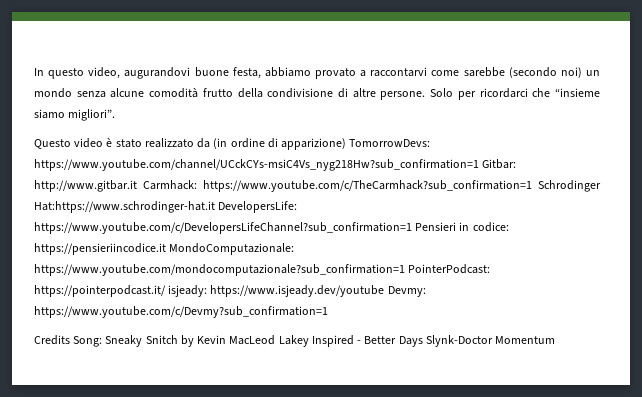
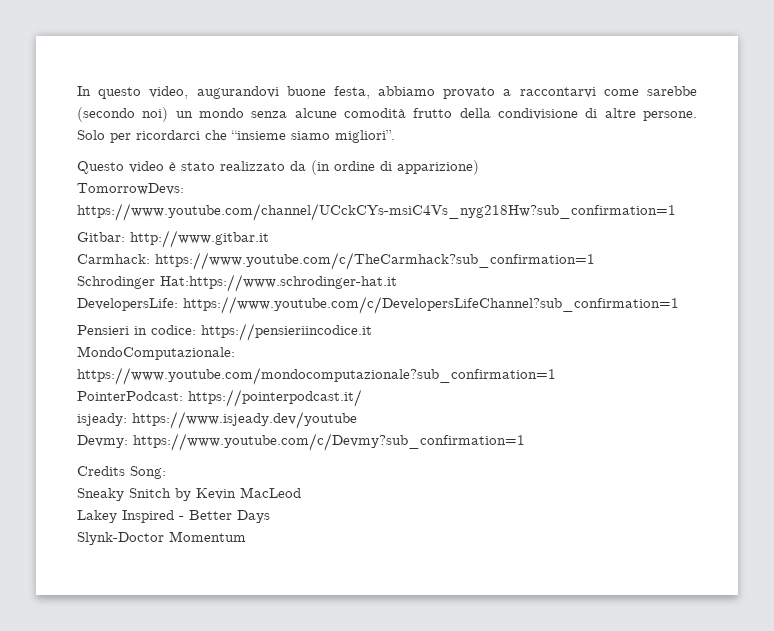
- Questo video è stato realizzato da (in ordine di apparizione) TomorrowDevs: https://www.youtube.com/channel/UCckCYs-msiC4Vs_nyg218Hw?sub_confirmation=1 Gitbar: http://www.gitbar.it Carmhack: https://www.youtube.com/c/TheCarmhack?sub_confirmation=1 Schrodinger Hat:https://www.schrodinger-hat.it DevelopersLife: https://www.youtube.com/c/DevelopersLifeChannel?sub_confirmation=1 Pensieri in codice: https://pensieriincodice.it MondoComputazionale: https://www.youtube.com/mondocomputazionale?sub_confirmation=1 PointerPodcast: https://pointerpodcast.it/ isjeady: https://www.isjeady.dev/youtube Devmy: https://www.youtube.com/c/Devmy?sub_confirmation=1
+ Questo video è stato realizzato da (in ordine di apparizione)
+ TomorrowDevs: https://www.youtube.com/channel/UCckCYs-msiC4Vs_nyg218Hw?sub_confirmation=1
+ Gitbar: http://www.gitbar.it
+ Carmhack: https://www.youtube.com/c/TheCarmhack?sub_confirmation=1
+ Schrodinger Hat:https://www.schrodinger-hat.it
+ DevelopersLife: https://www.youtube.com/c/DevelopersLifeChannel?sub_confirmation=1
+ Pensieri in codice: https://pensieriincodice.it
+ MondoComputazionale: https://www.youtube.com/mondocomputazionale?sub_confirmation=1
+ PointerPodcast: https://pointerpodcast.it/
+ isjeady: https://www.isjeady.dev/youtube
+ Devmy: https://www.youtube.com/c/Devmy?sub_confirmation=1
- Credits Song: Sneaky Snitch by Kevin MacLeod Lakey Inspired - Better Days Slynk-Doctor Momentum
+ Credits Song:
+ Sneaky Snitch by Kevin MacLeod
+ Lakey Inspired - Better Days
+ Slynk-Doctor Momentum

